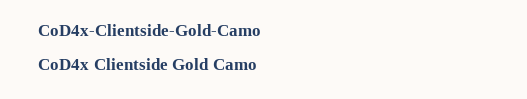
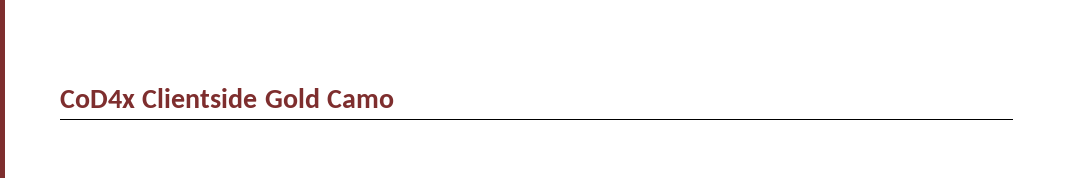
- CoD4x-Clientside-Gold-Camo

